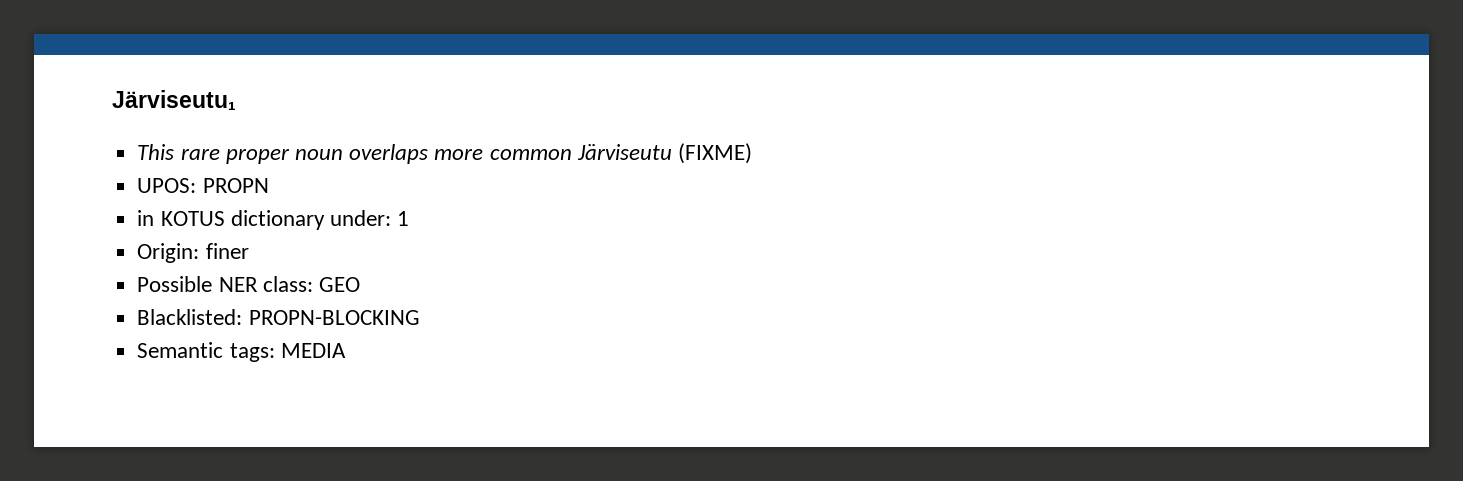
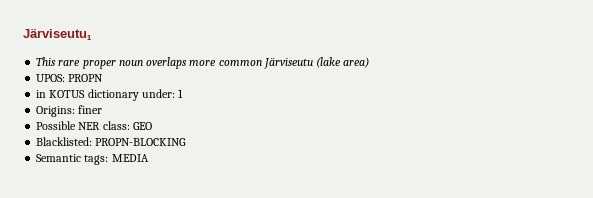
- This rare proper noun overlaps more common Järviseutu (FIXME)
+ This rare proper noun overlaps more common Järviseutu (lake area)
- Origin: finer
+ Origins: finer

